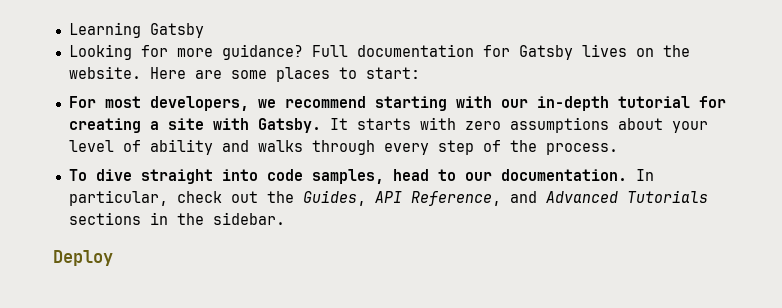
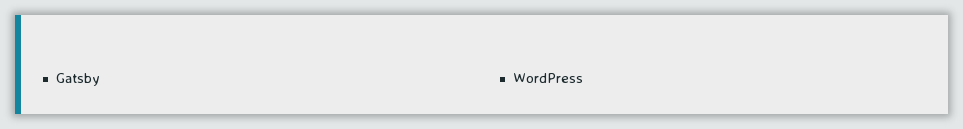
- Learning Gatsby
+ Gatsby
- Looking for more guidance? Full documentation for Gatsby lives on the website. Here are some places to start:
- For most developers, we recommend starting with our in-depth tutorial for creating a site with Gatsby. It starts with zero assumptions about your level of ability and walks through every step of the process.
- To dive straight into code samples, head to our documentation. In particular, check out the Guides, API Reference, and Advanced Tutorials sections in the sidebar.
- Deploy
+ WordPress

